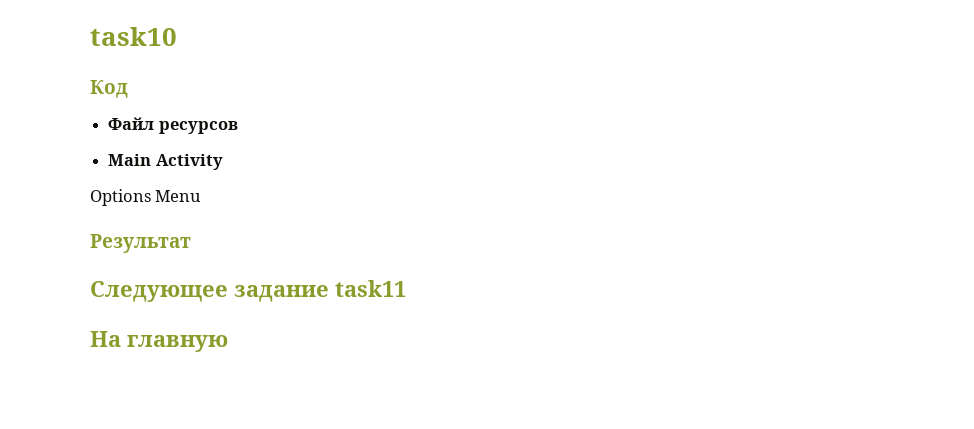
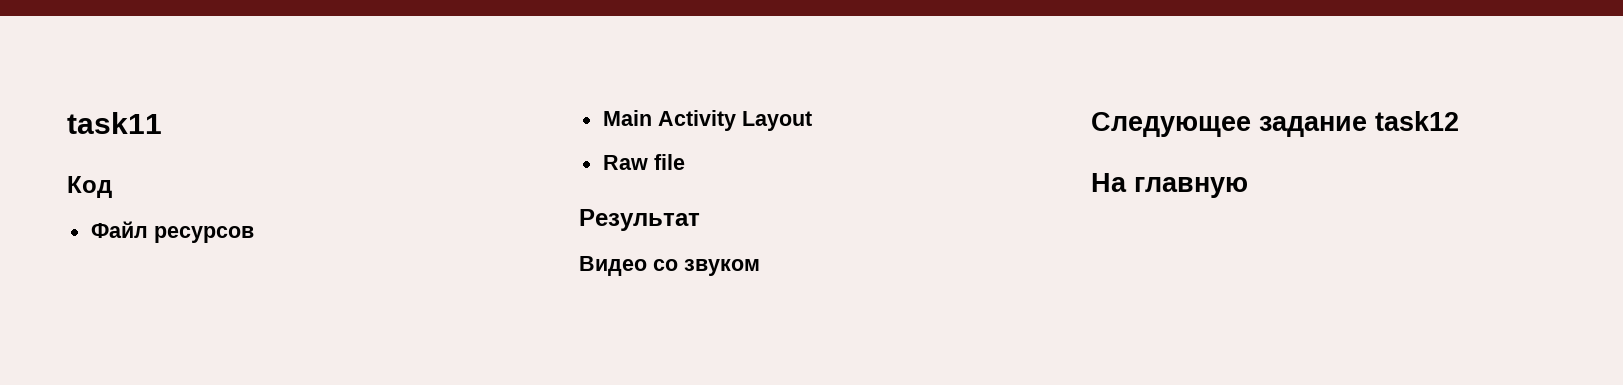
- task10
+ task11
- Main Activity
- Options Menu
+ Main Activity Layout
+ Raw file
  Результат
+ Видео со звуком
- Следующее задание task11
+ Следующее задание task12

